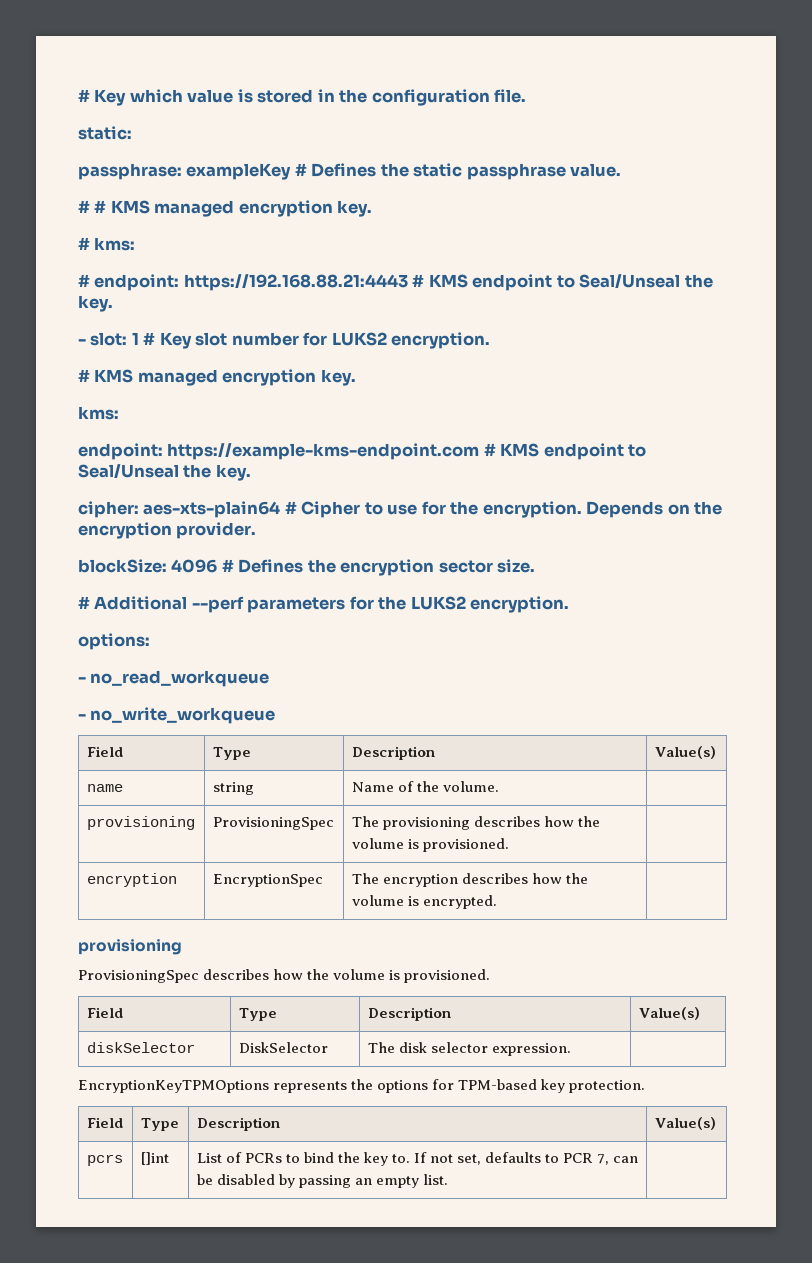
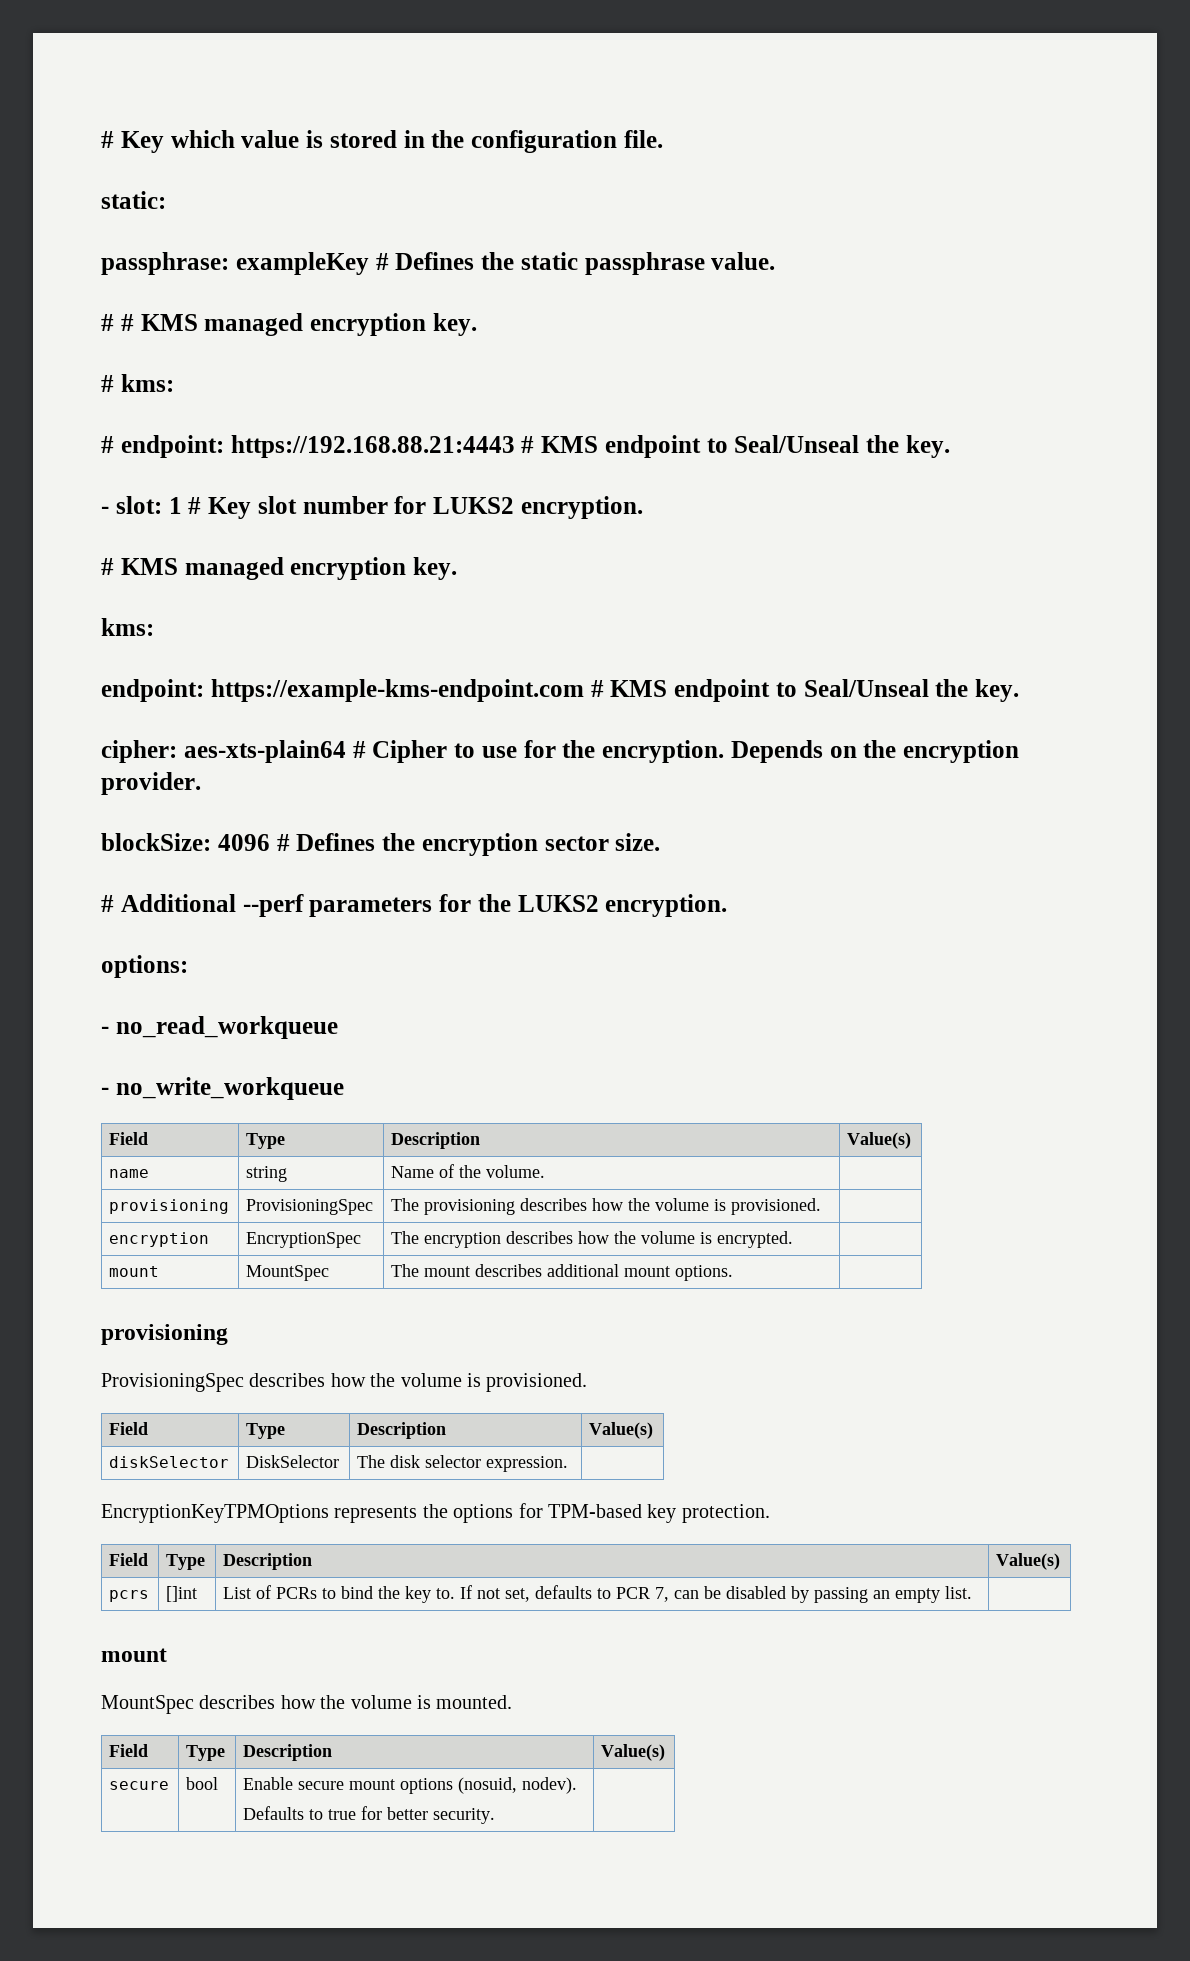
+ mount | MountSpec | The mount describes additional mount options. |
  pcrs | []int | List of PCRs to bind the key to. If not set, defaults to PCR 7, can be disabled by passing an empty list. |
+ mount
+ MountSpec describes how the volume is mounted.
+ Field | Type | Description | Value(s)
+ secure | bool | Enable secure mount options (nosuid, nodev).
+ Defaults to true for better security. |

